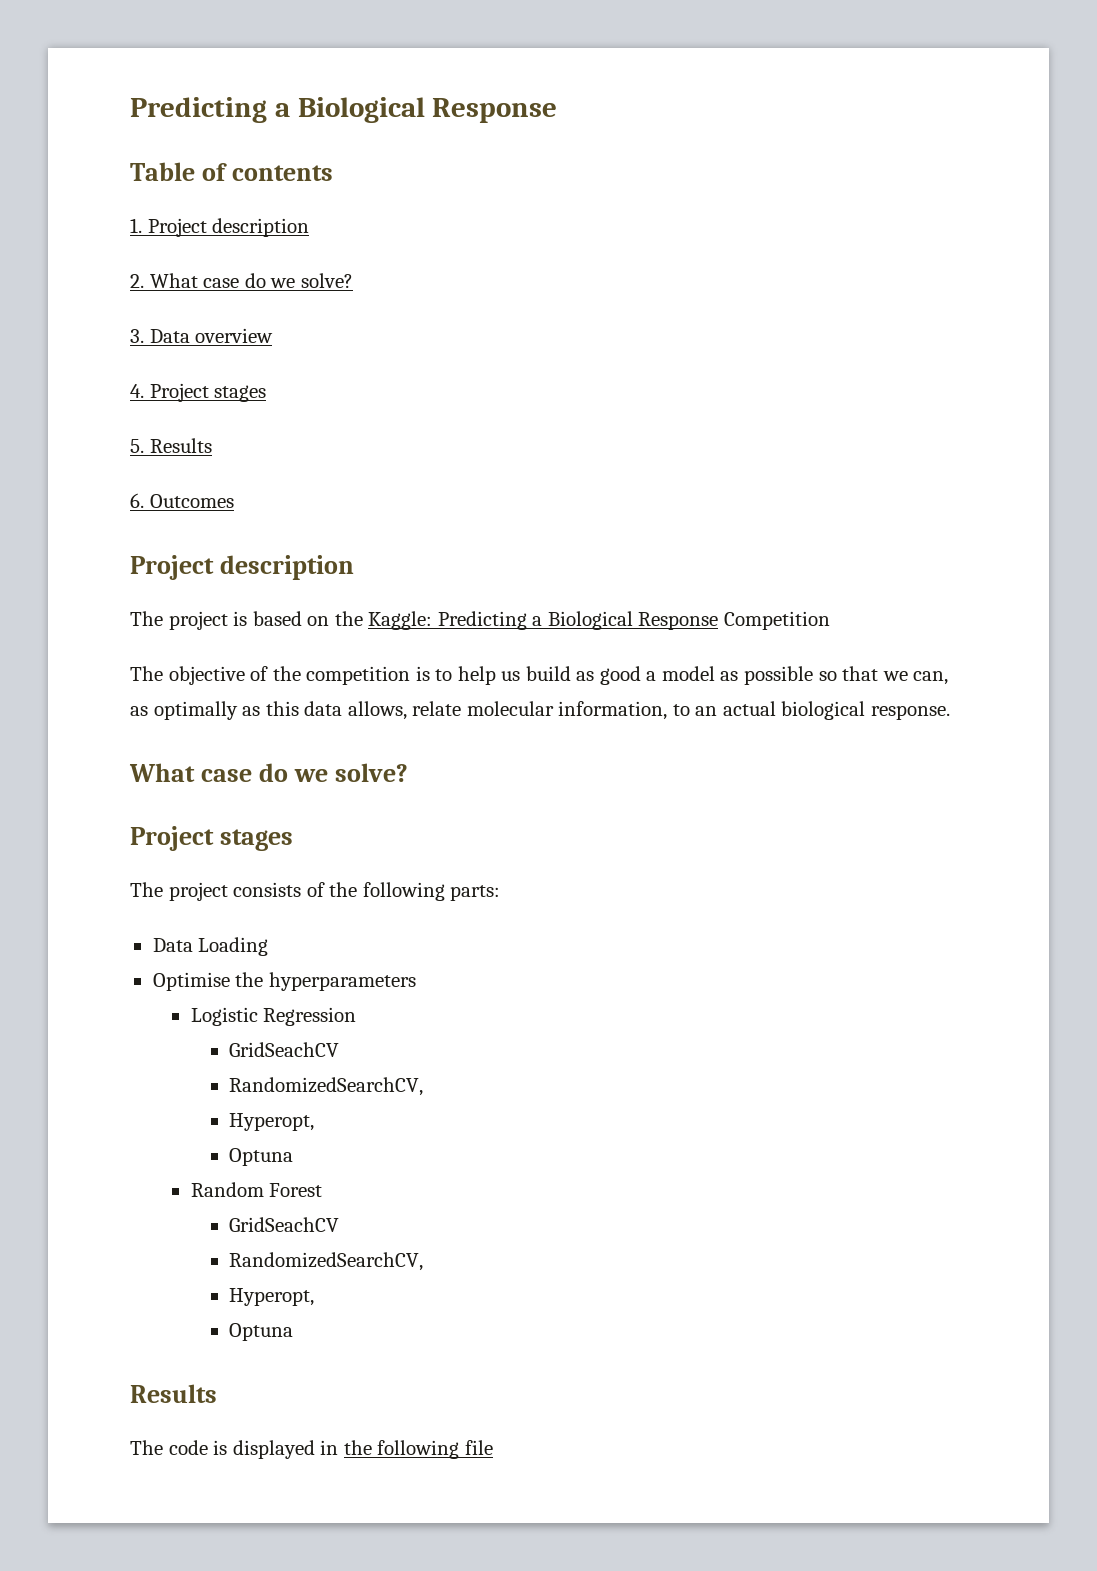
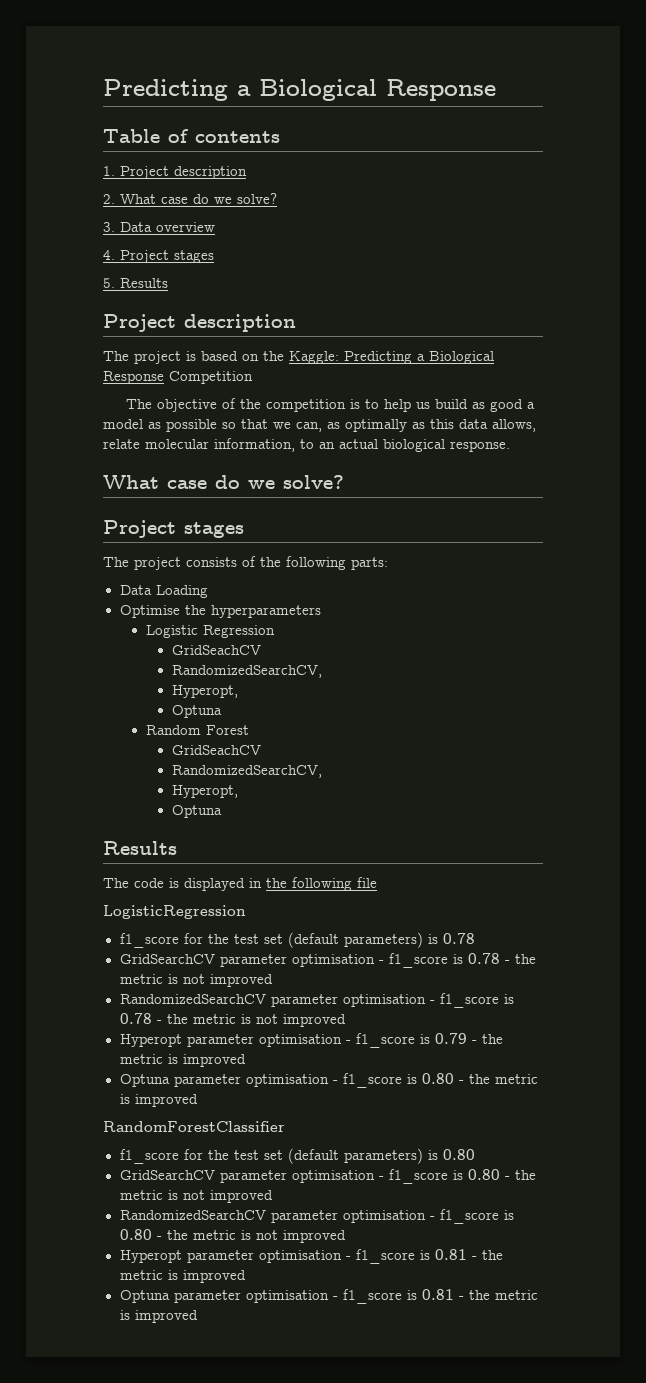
- 6. Outcomes
+ LogisticRegression
+ f1_score for the test set (default parameters) is 0.78
+ GridSearchCV parameter optimisation - f1_score is 0.78 - the metric is not improved
+ RandomizedSearchCV parameter optimisation - f1_score is 0.78 - the metric is not improved
+ Hyperopt parameter optimisation - f1_score is 0.79 - the metric is improved
+ Optuna parameter optimisation - f1_score is 0.80 - the metric is improved
+ RandomForestClassifier
+ f1_score for the test set (default parameters) is 0.80
+ GridSearchCV parameter optimisation - f1_score is 0.80 - the metric is not improved
+ RandomizedSearchCV parameter optimisation - f1_score is 0.80 - the metric is not improved
+ Hyperopt parameter optimisation - f1_score is 0.81 - the metric is improved
+ Optuna parameter optimisation - f1_score is 0.81 - the metric is improved

